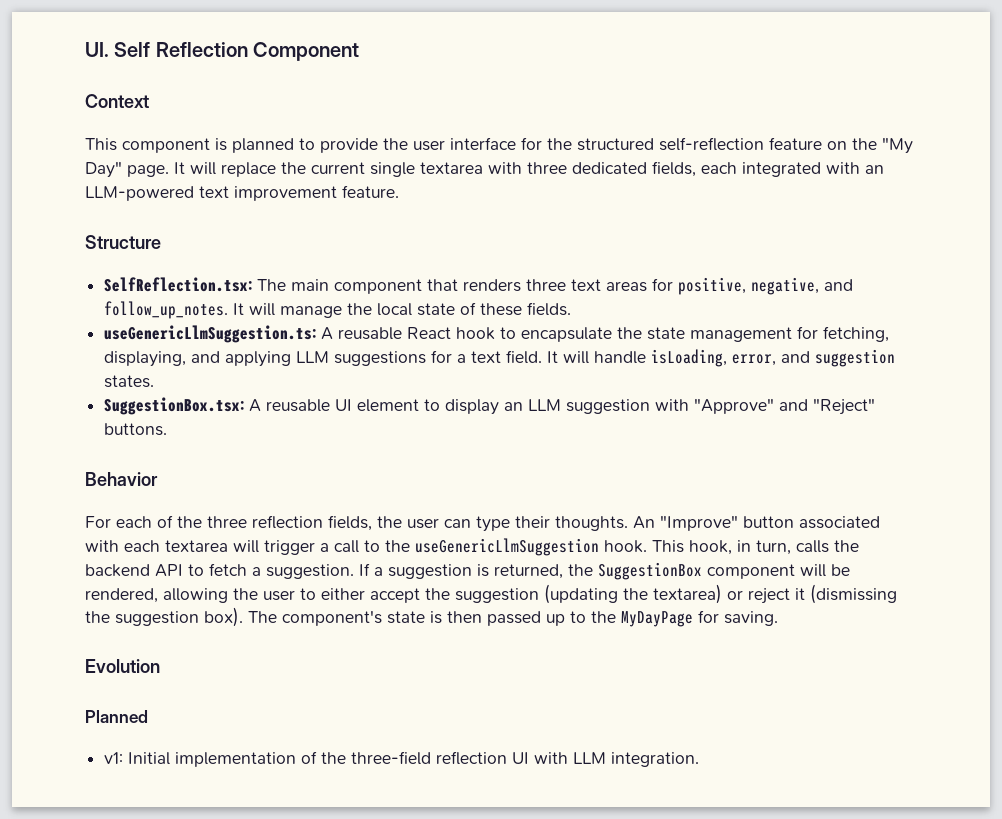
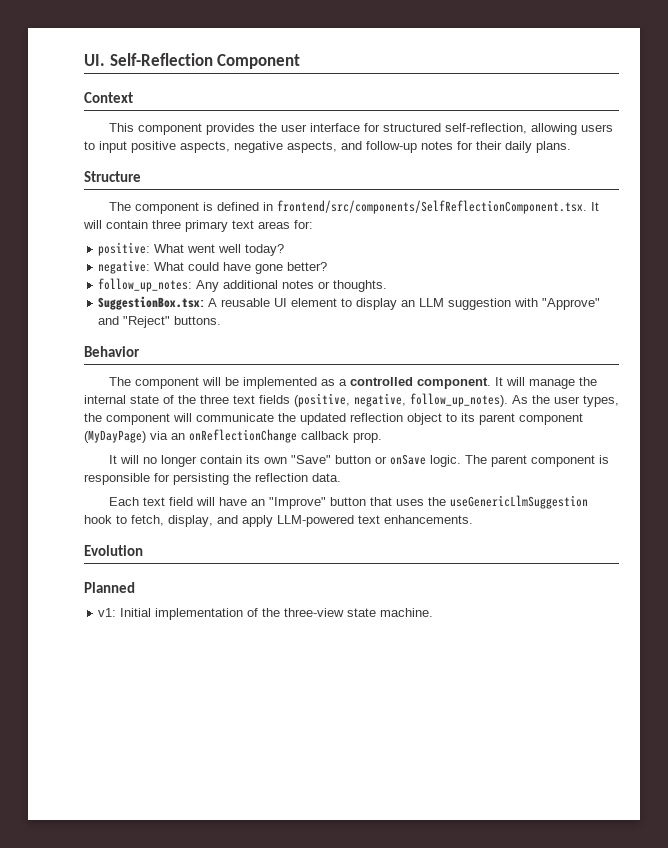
- UI. Self Reflection Component
+ UI. Self-Reflection Component
- This component is planned to provide the user interface for the structured self-reflection feature on the "My Day" page. It will replace the current single textarea with three dedicated fields, each integrated with an LLM-powered text improvement feature.
+ This component provides the user interface for structured self-reflection, allowing users to input positive aspects, negative aspects, and follow-up notes for their daily plans.
  Structure
- SelfReflection.tsx: The main component that renders three text areas for positive, negative, and follow_up_notes. It will manage the local state of these fields.
- useGenericLlmSuggestion.ts: A reusable React hook to encapsulate the state management for fetching, displaying, and applying LLM suggestions for a text field. It will handle isLoading, error, and suggestion states.
+ The component is defined in frontend/src/components/SelfReflectionComponent.tsx. It will contain three primary text areas for:
+ positive: What went well today?
+ negative: What could have gone better?
+ follow_up_notes: Any additional notes or thoughts.
- For each of the three reflection fields, the user can type their thoughts. An "Improve" button associated with each textarea will trigger a call to the useGenericLlmSuggestion hook. This hook, in turn, calls the backend API to fetch a suggestion. If a suggestion is returned, the SuggestionBox component will be rendered, allowing the user to either accept the suggestion (updating the textarea) or reject it (dismissing the suggestion box). The component's state is then passed up to the MyDayPage for saving.
+ The component will be implemented as a controlled component. It will manage the internal state of the three text fields (positive, negative, follow_up_notes). As the user types, the component will communicate the updated reflection object to its parent component (MyDayPage) via an onReflectionChange callback prop.
+ It will no longer contain its own "Save" button or onSave logic. The parent component is responsible for persisting the reflection data.
+ Each text field will have an "Improve" button that uses the useGenericLlmSuggestion hook to fetch, display, and apply LLM-powered text enhancements.
- v1: Initial implementation of the three-field reflection UI with LLM integration.
+ v1: Initial implementation of the three-view state machine.

